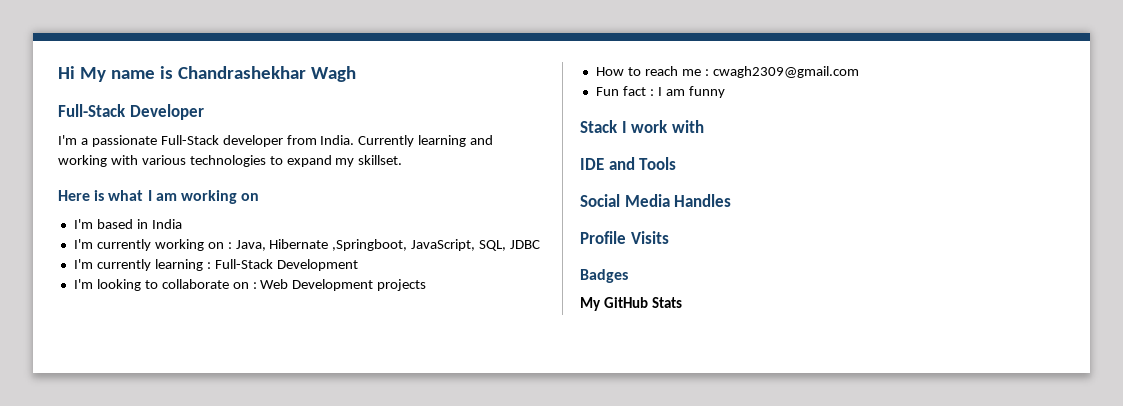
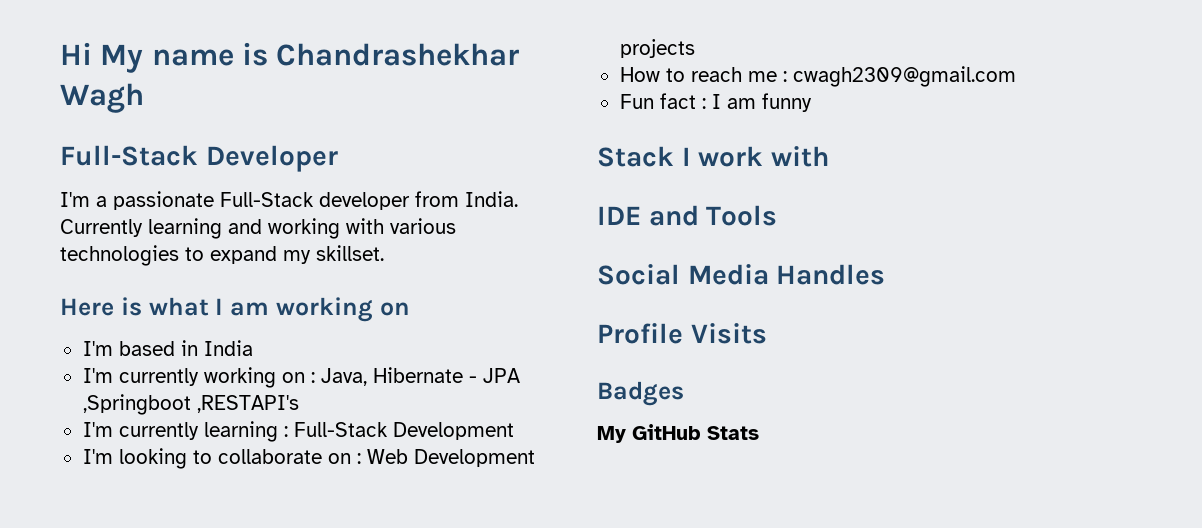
- I'm currently working on : Java, Hibernate ,Springboot, JavaScript, SQL, JDBC
+ I'm currently working on : Java, Hibernate - JPA ,Springboot ,RESTAPI's

